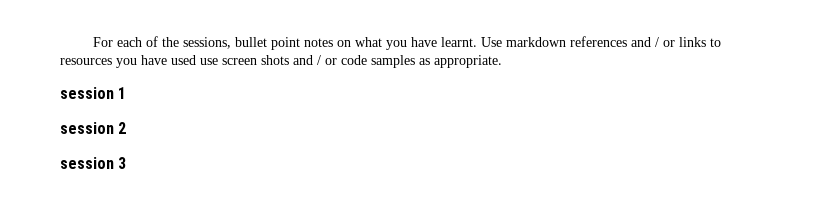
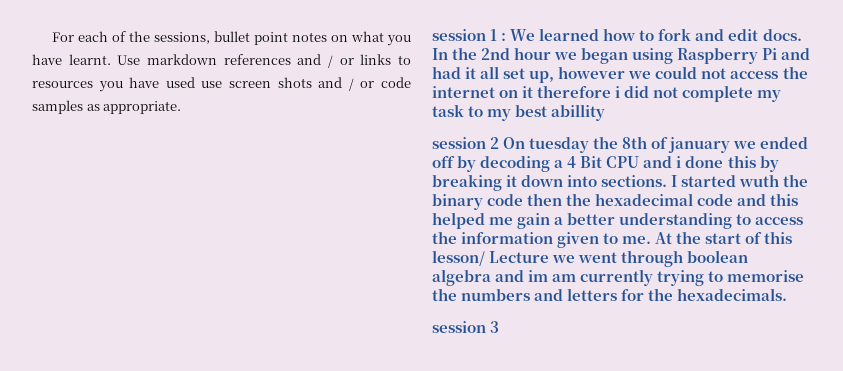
- session 1
- session 2
+ session 1 : We learned how to fork and edit docs. In the 2nd hour we began using Raspberry Pi and had it all set up, however we could not access the internet on it therefore i did not complete my task to my best abillity
+ session 2 On tuesday the 8th of january we ended off by decoding a 4 Bit CPU and i done this by breaking it down into sections. I started wuth the binary code then the hexadecimal code and this helped me gain a better understanding to access the information given to me. At the start of this lesson/ Lecture we went through boolean algebra and im am currently trying to memorise the numbers and letters for the hexadecimals.

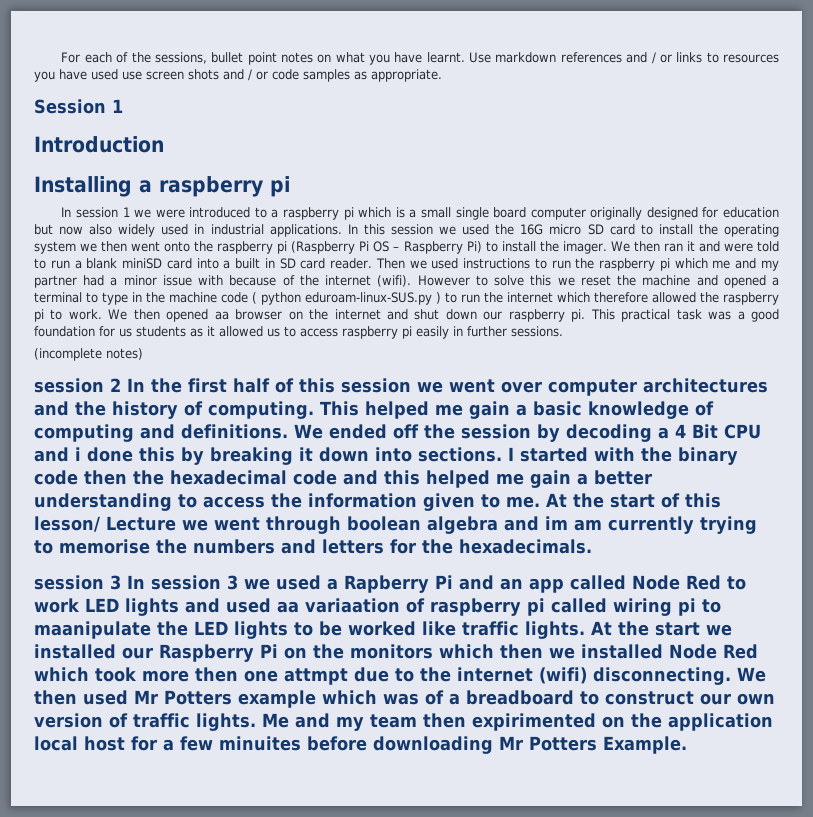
- session 1 : We learned how to fork and edit docs. In the 2nd hour we began using Raspberry Pi and had it all set up, however we could not access the internet on it therefore i did not complete my task to my best abillity
- session 2 On tuesday the 8th of january we ended off by decoding a 4 Bit CPU and i done this by breaking it down into sections.
+ Session 1
+ Introduction
+ Installing a raspberry pi
+ In session 1 we were introduced to a raspberry pi which is a small single board computer originally designed for education but now also widely used in industrial applications. In this session we used the 16G micro SD card to install the operating system we then went onto the raspberry pi (Raspberry Pi OS – Raspberry Pi) to install the imager. We then ran it and were told to run a blank miniSD card into a built in SD card reader. Then we used instructions to run the raspberry pi which me and my partner had a minor issue with because of the internet (wifi). However to solve this we reset the machine and opened a terminal to type in the machine code ( python eduroam-linux-SUS.py ) to run the internet which therefore allowed the raspberry pi to work. We then opened aa browser on the internet and shut down our raspberry pi. This practical task was a good foundation for us students as it allowed us to access raspberry pi easily in further sessions.
+ (incomplete notes)
+ session 2 In the first half of this session we went over computer architectures and the history of computing. This helped me gain a basic knowledge of computing and definitions. We ended off the session by decoding a 4 Bit CPU and i done this by breaking it down into sections.
- I started wuth the binary code then the hexadecimal code and this helped me gain a better understanding to access the information given to me.
+ I started with the binary code then the hexadecimal code and this helped me gain a better understanding to access the information given to me.
- session 3
+ session 3 In session 3 we used a Rapberry Pi and an app called Node Red to work LED lights and used aa variaation of raspberry pi called wiring pi to maanipulate the LED lights to be worked like traffic lights. At the start we installed our Raspberry Pi on the monitors which then we installed Node Red which took more then one attmpt due to the internet (wifi) disconnecting. We then used Mr Potters example which was of a breadboard to construct our own version of traffic lights. Me and my team then expirimented on the application local host for a few minuites before downloading Mr Potters Example.

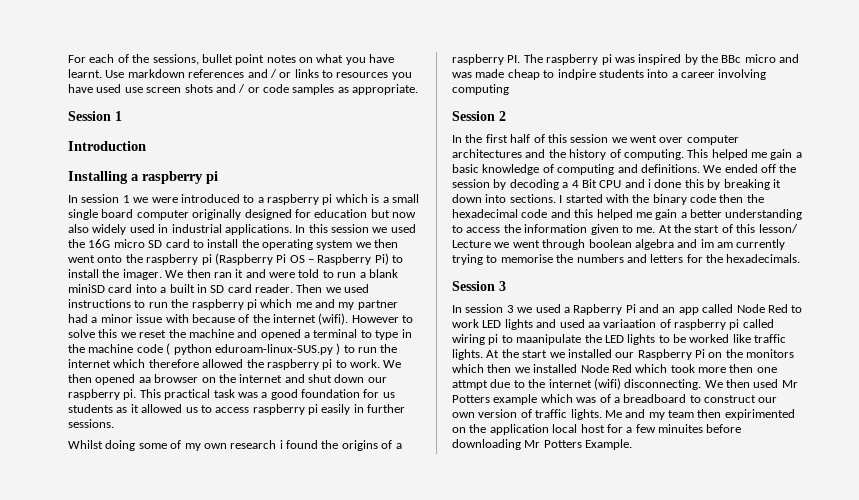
- (incomplete notes)
- session 2 In the first half of this session we went over computer architectures and the history of computing.
+ Whilst doing some of my own research i found the origins of a raspberry PI. The raspberry pi was inspired by the BBc micro and was made cheap to indpire students into a career involving computing
+ Session 2
+ In the first half of this session we went over computer architectures and the history of computing.
- session 3 In session 3 we used a Rapberry Pi and an app called Node Red to work LED lights and used aa variaation of raspberry pi called wiring pi to maanipulate the LED lights to be worked like traffic lights.
+ Session 3
+ In session 3 we used a Rapberry Pi and an app called Node Red to work LED lights and used aa variaation of raspberry pi called wiring pi to maanipulate the LED lights to be worked like traffic lights.

